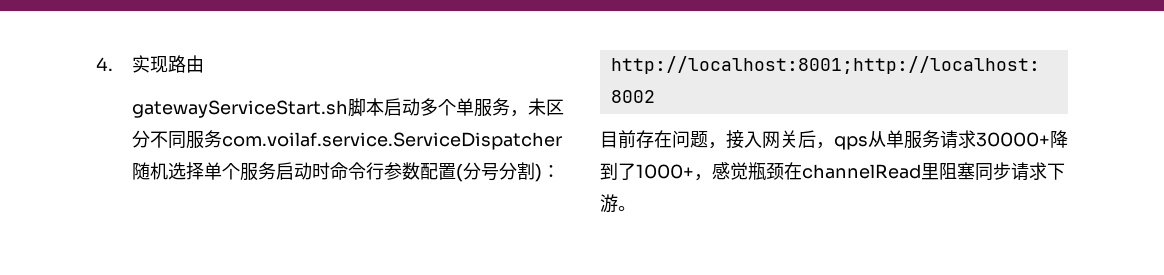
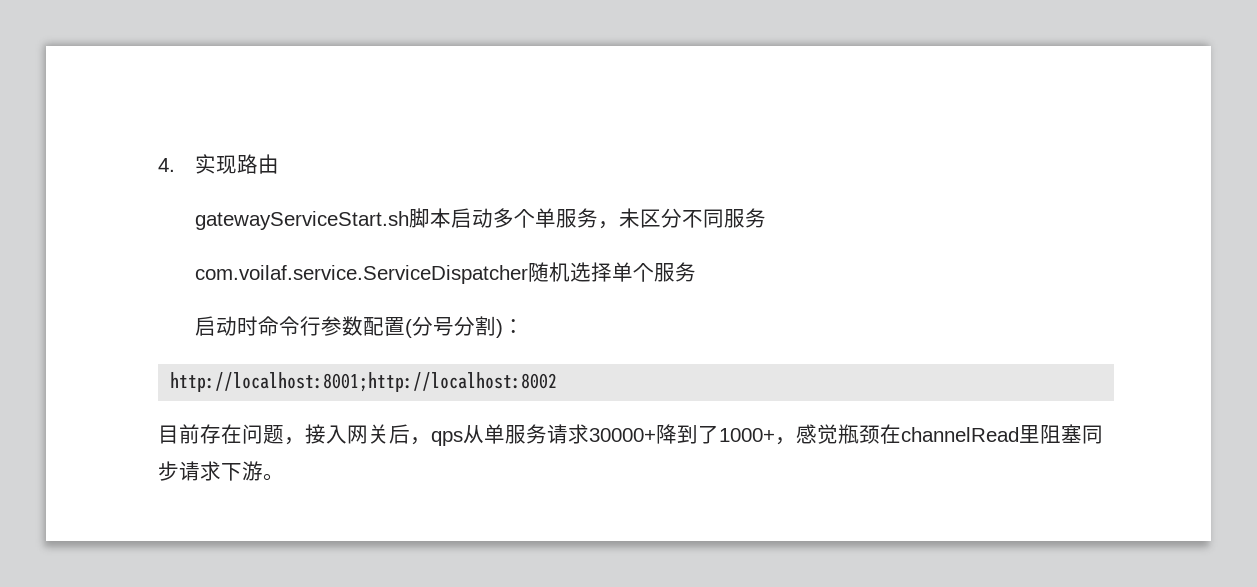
- gatewayServiceStart.sh脚本启动多个单服务，未区分不同服务com.voilaf.service.ServiceDispatcher随机选择单个服务启动时命令行参数配置(分号分割)：
+ gatewayServiceStart.sh脚本启动多个单服务，未区分不同服务
+ com.voilaf.service.ServiceDispatcher随机选择单个服务
+ 启动时命令行参数配置(分号分割)：

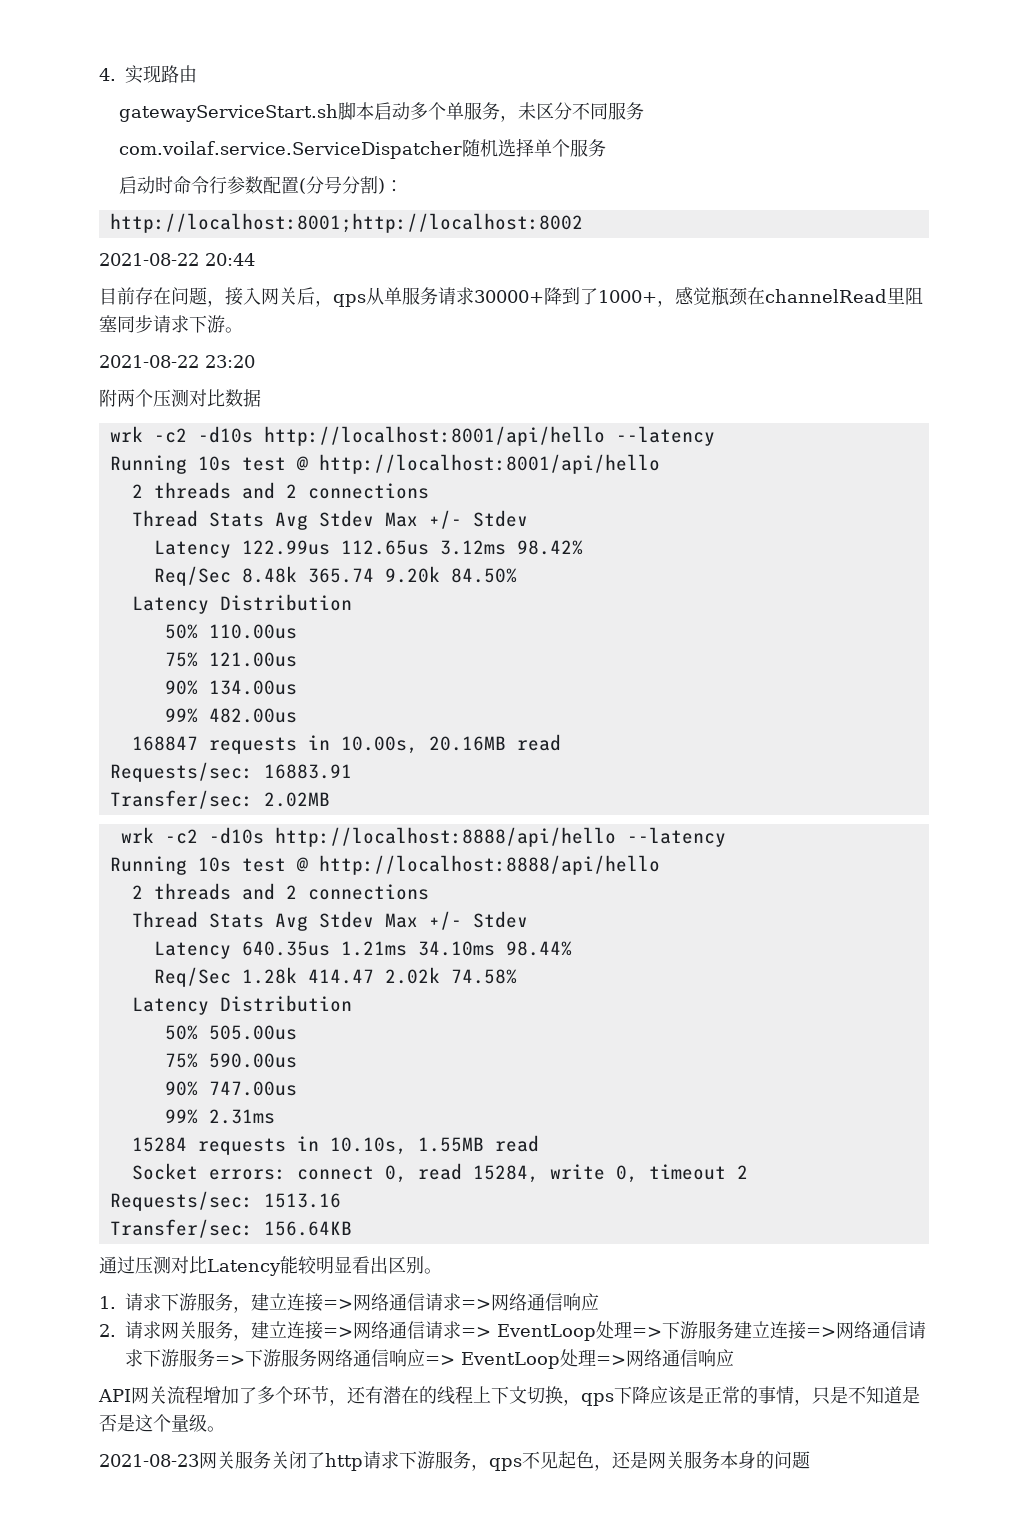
+ 2021-08-22 20:44
+ 2021-08-22 23:20
+ 附两个压测对比数据
+ wrk -c2 -d10s http://localhost:8001/api/hello --latency
+ Running 10s test @ http://localhost:8001/api/hello
+ 2 threads and 2 connections
+ Thread Stats Avg Stdev Max +/- Stdev
+ Latency 122.99us 112.65us 3.12ms 98.42%
+ Req/Sec 8.48k 365.74 9.20k 84.50%
+ Latency Distribution
+ 50% 110.00us
+ 75% 121.00us
+ 90% 134.00us
+ 99% 482.00us
+ 168847 requests in 10.00s, 20.16MB read
+ Requests/sec: 16883.91
+ Transfer/sec: 2.02MB
+ wrk -c2 -d10s http://localhost:8888/api/hello --latency
+ Running 10s test @ http://localhost:8888/api/hello
+ 2 threads and 2 connections
+ Thread Stats Avg Stdev Max +/- Stdev
+ Latency 640.35us 1.21ms 34.10ms 98.44%
+ Req/Sec 1.28k 414.47 2.02k 74.58%
+ Latency Distribution
+ 50% 505.00us
+ 75% 590.00us
+ 90% 747.00us
+ 99% 2.31ms
+ 15284 requests in 10.10s, 1.55MB read
+ Socket errors: connect 0, read 15284, write 0, timeout 2
+ Requests/sec: 1513.16
+ Transfer/sec: 156.64KB
+ 通过压测对比Latency能较明显看出区别。
+ 1.请求下游服务，建立连接=>网络通信请求=>网络通信响应
+ 2.请求网关服务，建立连接=>网络通信请求=> EventLoop处理=>下游服务建立连接=>网络通信请求下游服务=>下游服务网络通信响应=> EventLoop处理=>网络通信响应
+ API网关流程增加了多个环节，还有潜在的线程上下文切换，qps下降应该是正常的事情，只是不知道是否是这个量级。
+ 2021-08-23网关服务关闭了http请求下游服务，qps不见起色，还是网关服务本身的问题

